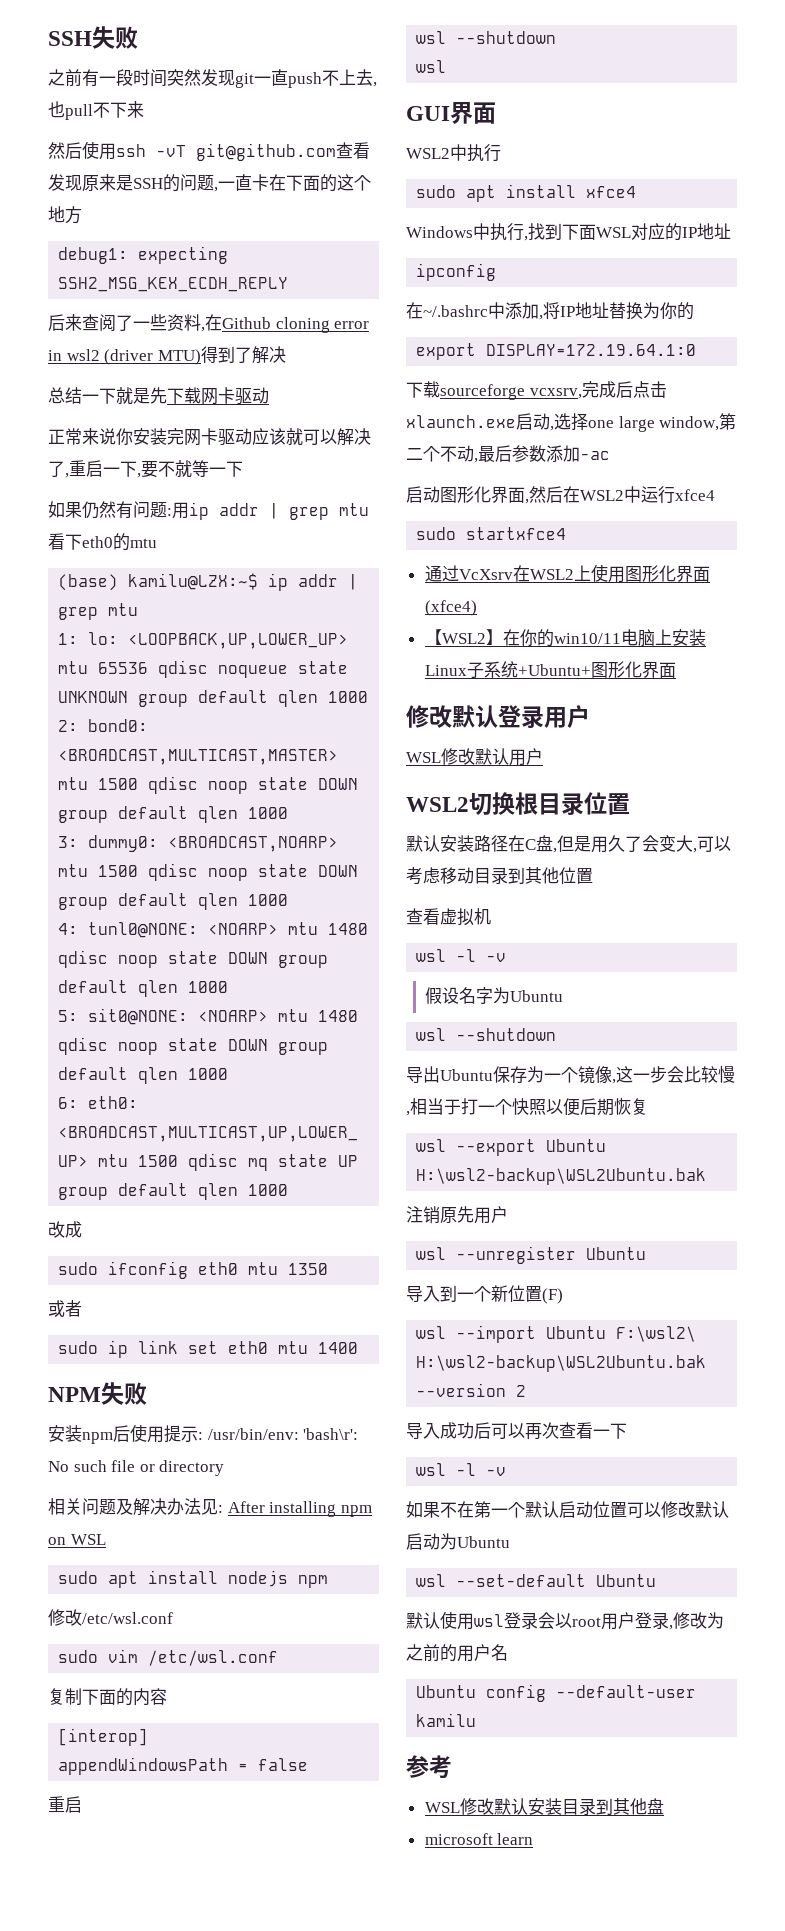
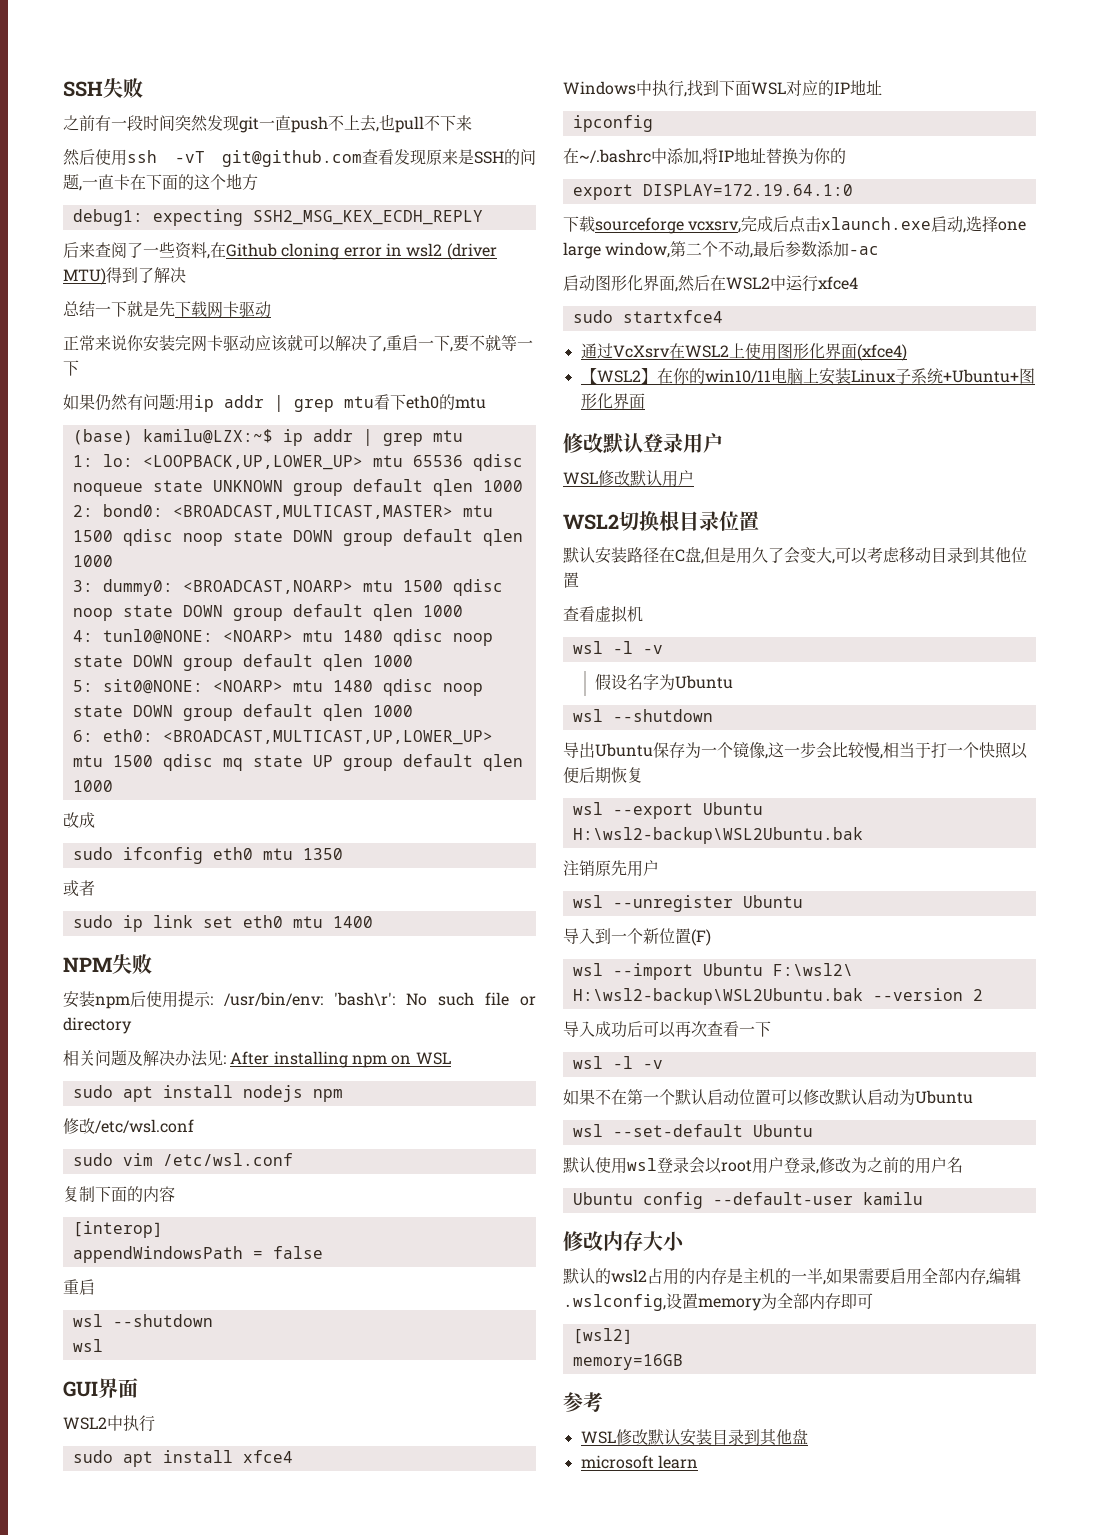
+ 修改内存大小
+ 默认的wsl2占用的内存是主机的一半,如果需要启用全部内存,编辑.wslconfig,设置memory为全部内存即可
+ [wsl2]
+ memory=16GB

